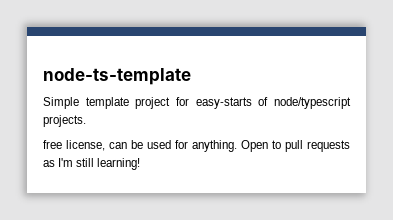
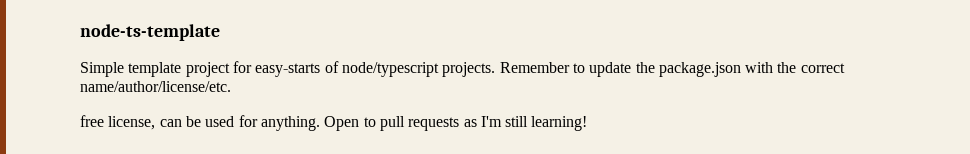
+ Remember to update the package.json with the correct name/author/license/etc.

